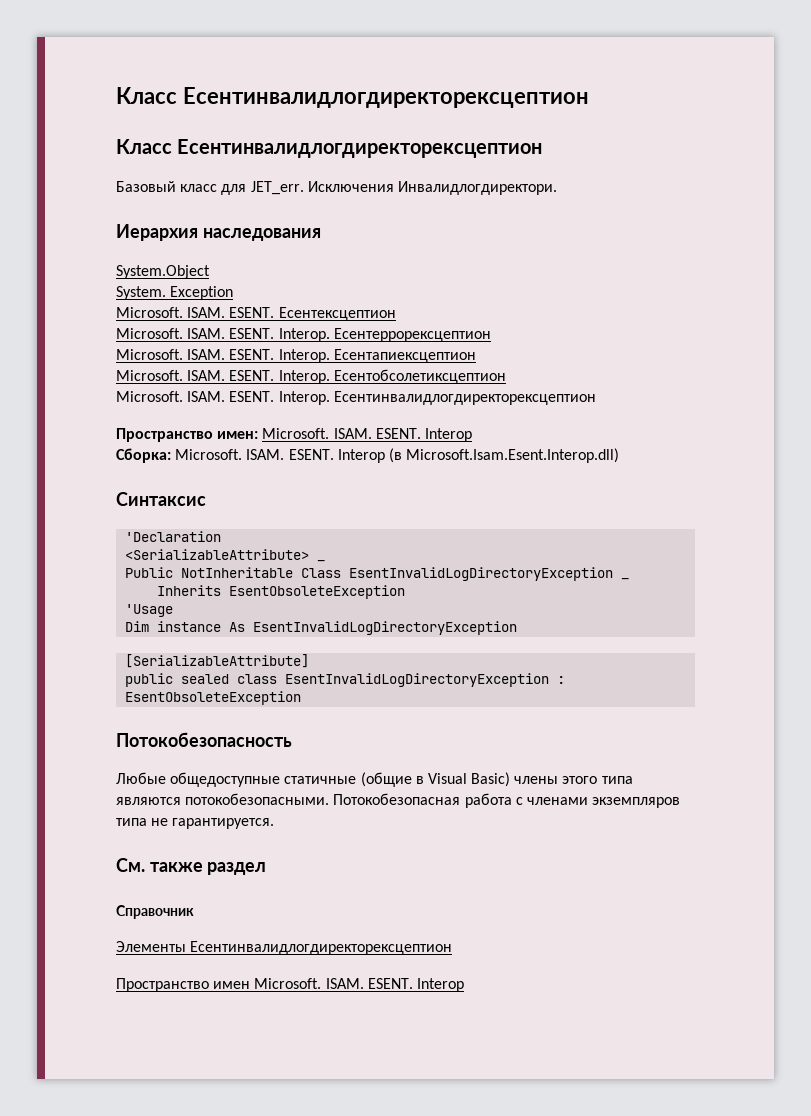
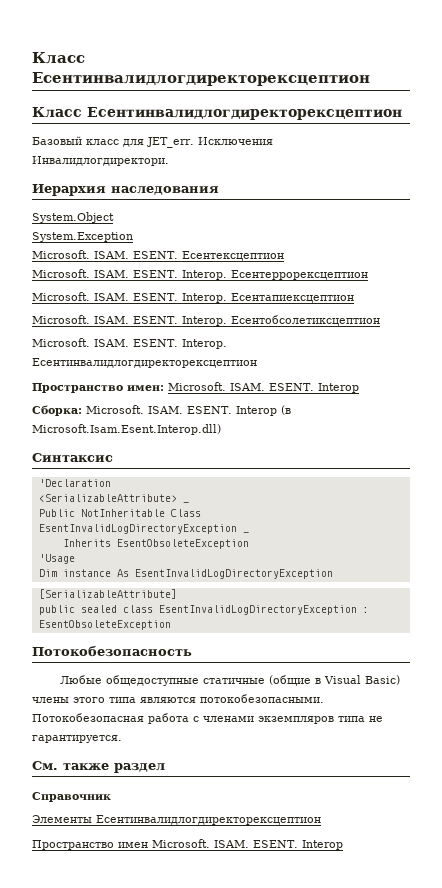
- System. Exception
+ System.Exception

